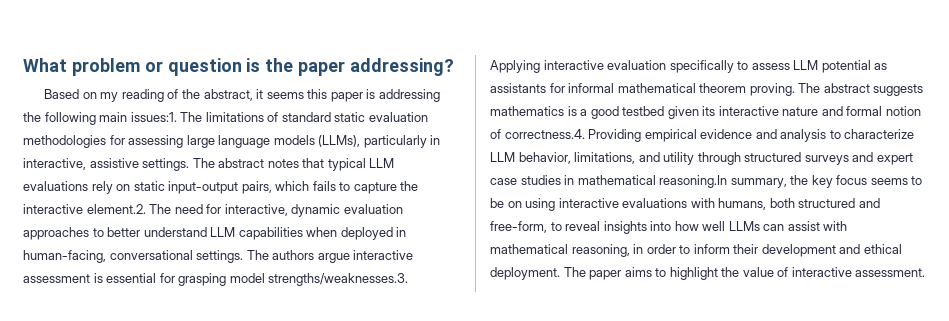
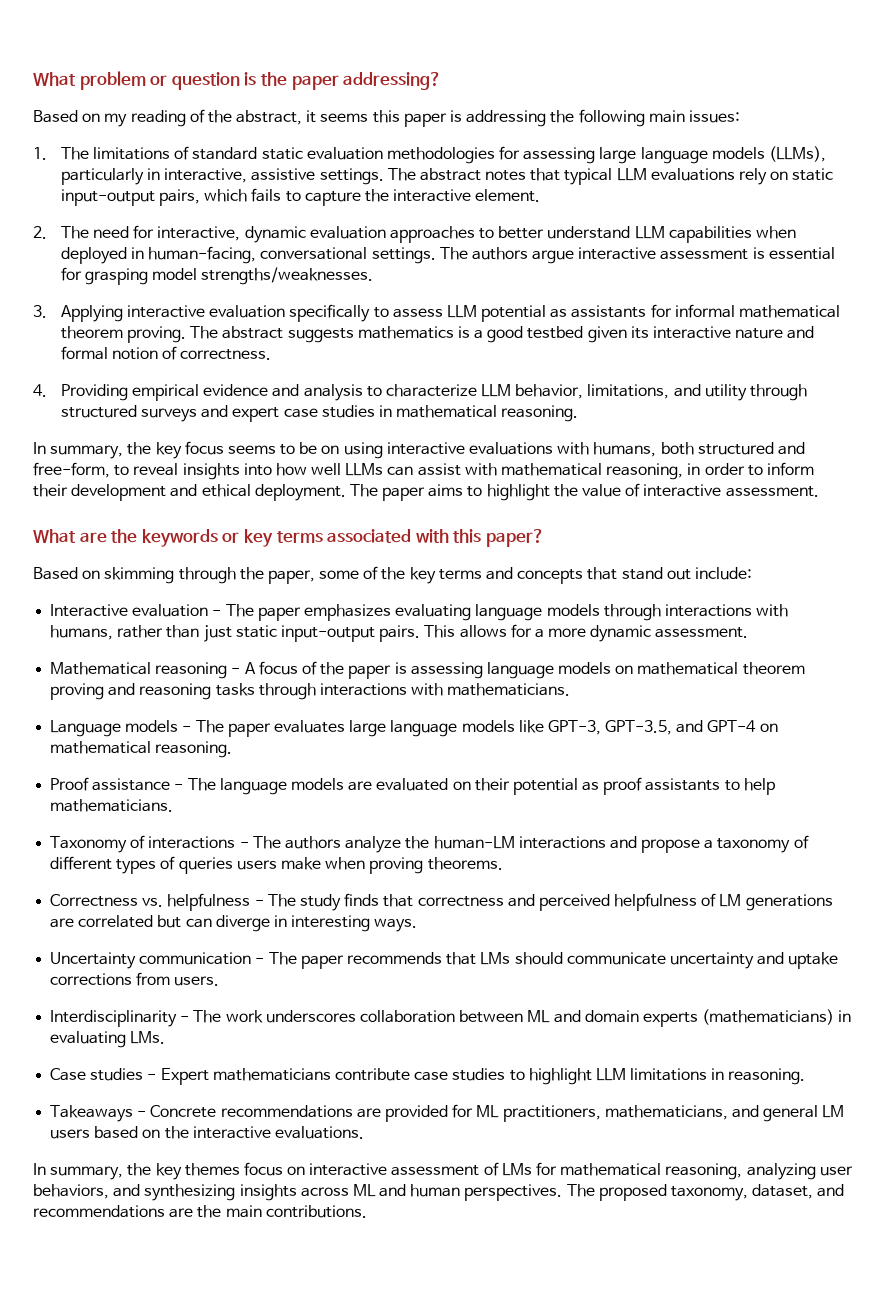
- Based on my reading of the abstract, it seems this paper is addressing the following main issues:1. The limitations of standard static evaluation methodologies for assessing large language models (LLMs), particularly in interactive, assistive settings.
+ Based on my reading of the abstract, it seems this paper is addressing the following main issues:
+ 1. The limitations of standard static evaluation methodologies for assessing large language models (LLMs), particularly in interactive, assistive settings.
- The abstract notes that typical LLM evaluations rely on static input-output pairs, which fails to capture the interactive element.2. The need for interactive, dynamic evaluation approaches to better understand LLM capabilities when deployed in human-facing, conversational settings.
+ The abstract notes that typical LLM evaluations rely on static input-output pairs, which fails to capture the interactive element.
+ 2. The need for interactive, dynamic evaluation approaches to better understand LLM capabilities when deployed in human-facing, conversational settings.
- The authors argue interactive assessment is essential for grasping model strengths/weaknesses.3. Applying interactive evaluation specifically to assess LLM potential as assistants for informal mathematical theorem proving.
+ The authors argue interactive assessment is essential for grasping model strengths/weaknesses.
+ 3. Applying interactive evaluation specifically to assess LLM potential as assistants for informal mathematical theorem proving.
- The abstract suggests mathematics is a good testbed given its interactive nature and formal notion of correctness.4. Providing empirical evidence and analysis to characterize LLM behavior, limitations, and utility through structured surveys and expert case studies in mathematical reasoning.In summary, the key focus seems to be on using interactive evaluations with humans, both structured and free-form, to reveal insights into how well LLMs can assist with mathematical reasoning, in order to inform their development and ethical deployment.
+ The abstract suggests mathematics is a good testbed given its interactive nature and formal notion of correctness.
+ 4. Providing empirical evidence and analysis to characterize LLM behavior, limitations, and utility through structured surveys and expert case studies in mathematical reasoning.
+ In summary, the key focus seems to be on using interactive evaluations with humans, both structured and free-form, to reveal insights into how well LLMs can assist with mathematical reasoning, in order to inform their development and ethical deployment.
+ What are the keywords or key terms associated with this paper?
+ Based on skimming through the paper, some of the key terms and concepts that stand out include:
+ Interactive evaluation - The paper emphasizes evaluating language models through interactions with humans, rather than just static input-output pairs. This allows for a more dynamic assessment.
+ Mathematical reasoning - A focus of the paper is assessing language models on mathematical theorem proving and reasoning tasks through interactions with mathematicians.
+ Language models - The paper evaluates large language models like GPT-3, GPT-3.5, and GPT-4 on mathematical reasoning.
+ Proof assistance - The language models are evaluated on their potential as proof assistants to help mathematicians.
+ Taxonomy of interactions - The authors analyze the human-LM interactions and propose a taxonomy of different types of queries users make when proving theorems.
+ Correctness vs. helpfulness - The study finds that correctness and perceived helpfulness of LM generations are correlated but can diverge in interesting ways.
+ Uncertainty communication - The paper recommends that LMs should communicate uncertainty and uptake corrections from users.
+ Interdisciplinarity - The work underscores collaboration between ML and domain experts (mathematicians) in evaluating LMs.
+ Case studies - Expert mathematicians contribute case studies to highlight LLM limitations in reasoning.
+ Takeaways - Concrete recommendations are provided for ML practitioners, mathematicians, and general LM users based on the interactive evaluations.
+ In summary, the key themes focus on interactive assessment of LMs for mathematical reasoning, analyzing user behaviors, and synthesizing insights across ML and human perspectives. The proposed taxonomy, dataset, and recommendations are the main contributions.

